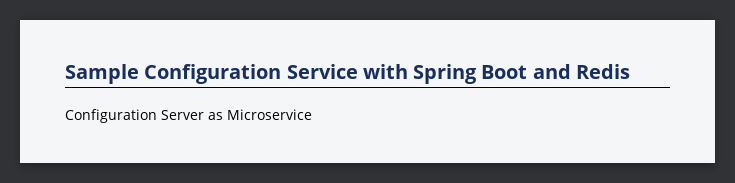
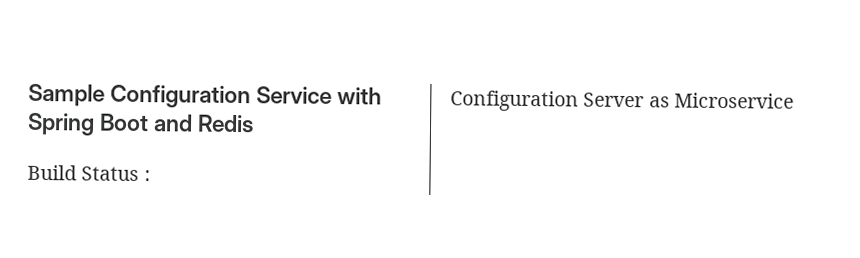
+ Build Status :

